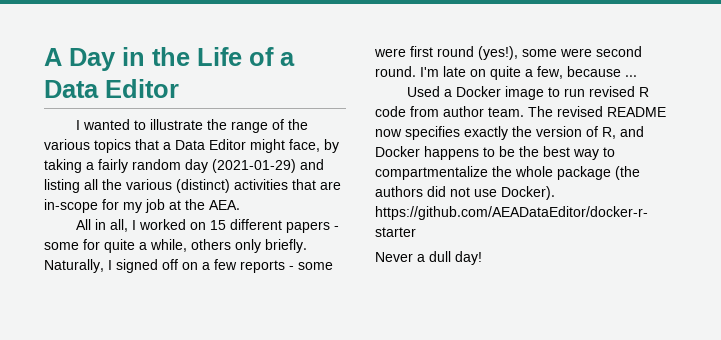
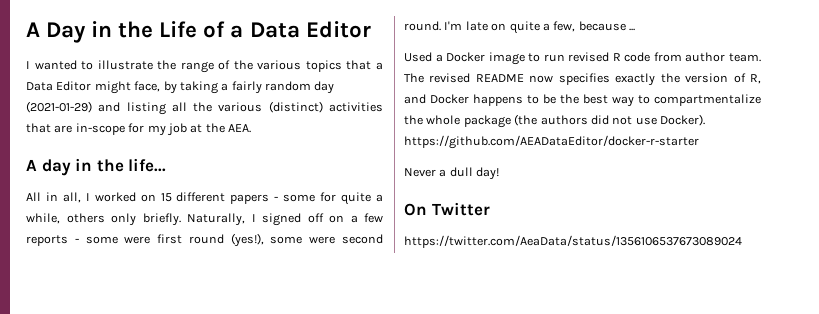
+ A day in the life...
+ On Twitter
+ https://twitter.com/AeaData/status/1356106537673089024

